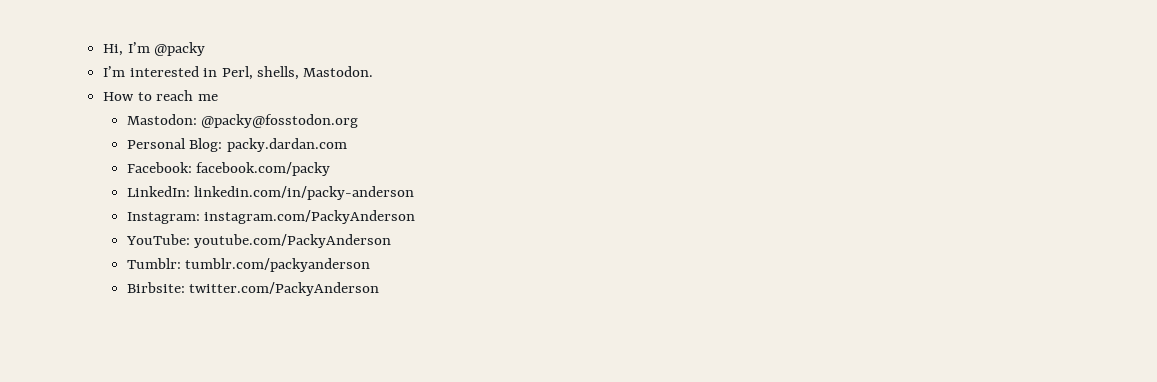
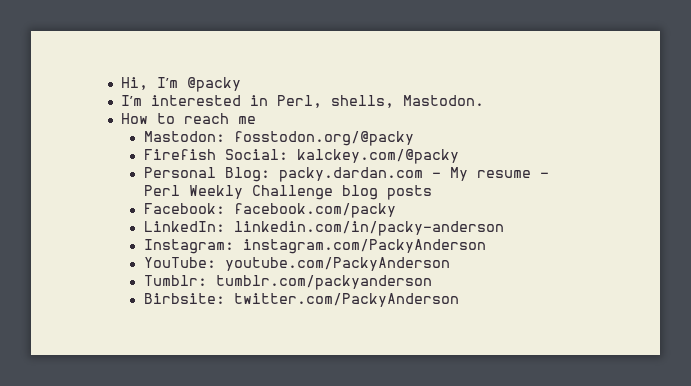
- Mastodon: @packy@fosstodon.org
+ Mastodon: fosstodon.org/@packy
+ Firefish Social: kalckey.com/@packy
- Personal Blog: packy.dardan.com
+ Personal Blog: packy.dardan.com - My resume - Perl Weekly Challenge blog posts

